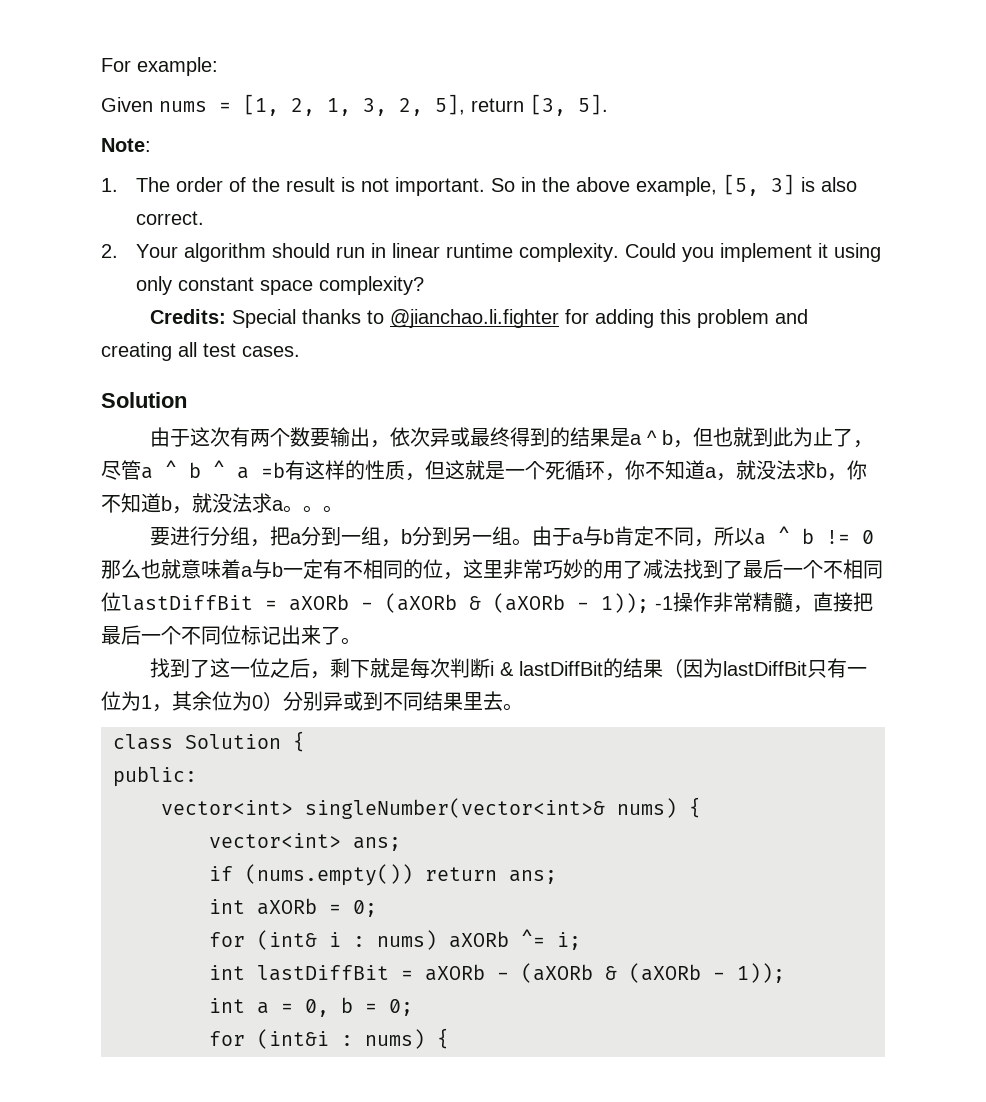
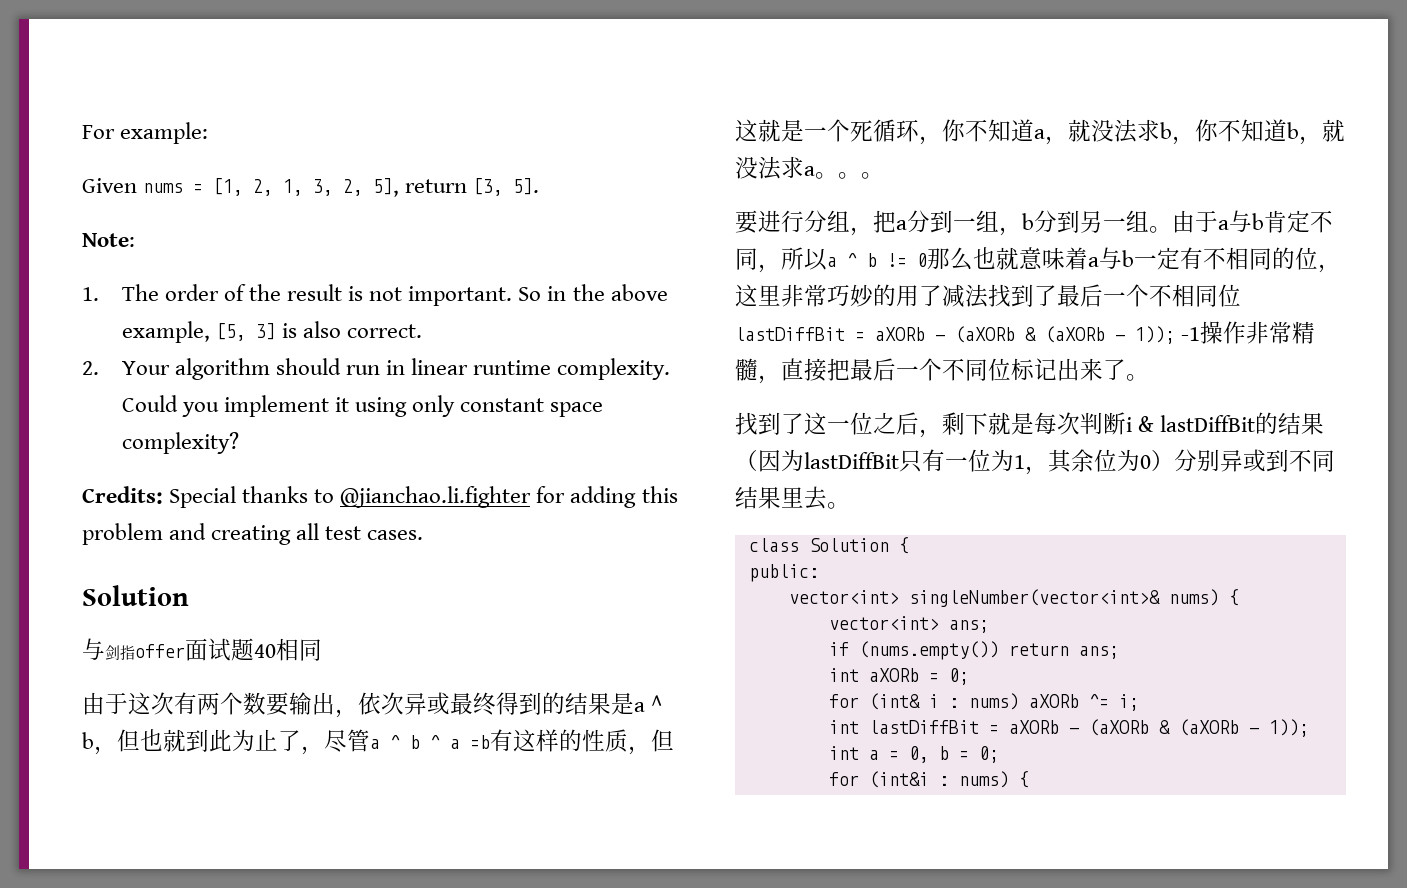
+ 与剑指offer面试题40相同

